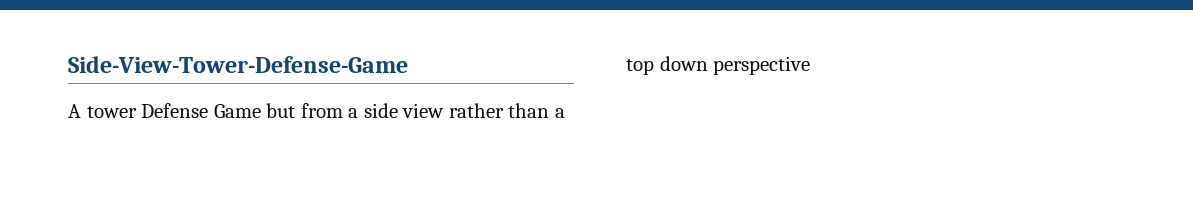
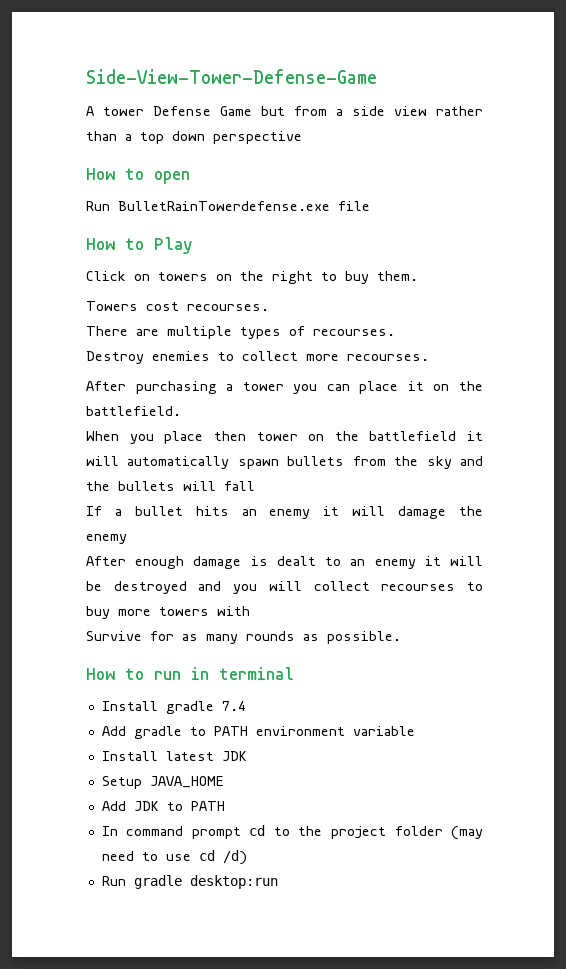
+ How to open
+ Run BulletRainTowerdefense.exe file
+ How to Play
+ Click on towers on the right to buy them.
+ Towers cost recourses.
+ There are multiple types of recourses.
+ Destroy enemies to collect more recourses.
+ After purchasing a tower you can place it on the battlefield.
+ When you place then tower on the battlefield it will automatically spawn bullets from the sky and the bullets will fall
+ If a bullet hits an enemy it will damage the enemy
+ After enough damage is dealt to an enemy it will be destroyed and you will collect recourses to buy more towers with
+ Survive for as many rounds as possible.
+ How to run in terminal
+ Install gradle 7.4
+ Add gradle to PATH environment variable
+ Install latest JDK
+ Setup JAVA_HOME
+ Add JDK to PATH
+ In command prompt cd to the project folder (may need to use cd /d)
+ Run gradle desktop:run

